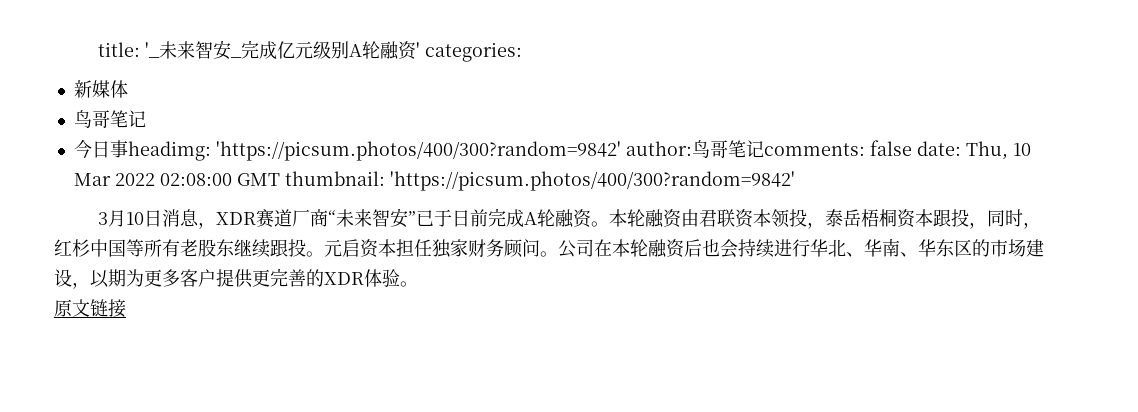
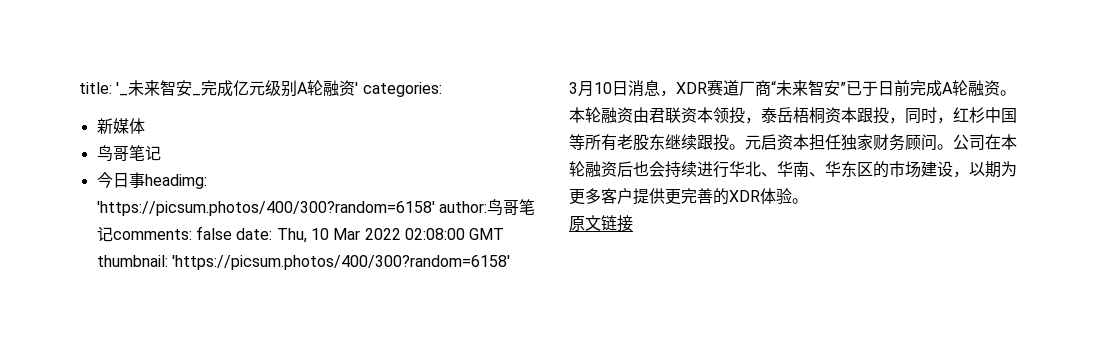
- 今日事headimg: 'https://picsum.photos/400/300?random=9842' author:鸟哥笔记comments: false date: Thu, 10 Mar 2022 02:08:00 GMT thumbnail: 'https://picsum.photos/400/300?random=9842'
+ 今日事headimg: 'https://picsum.photos/400/300?random=6158' author:鸟哥笔记comments: false date: Thu, 10 Mar 2022 02:08:00 GMT thumbnail: 'https://picsum.photos/400/300?random=6158'

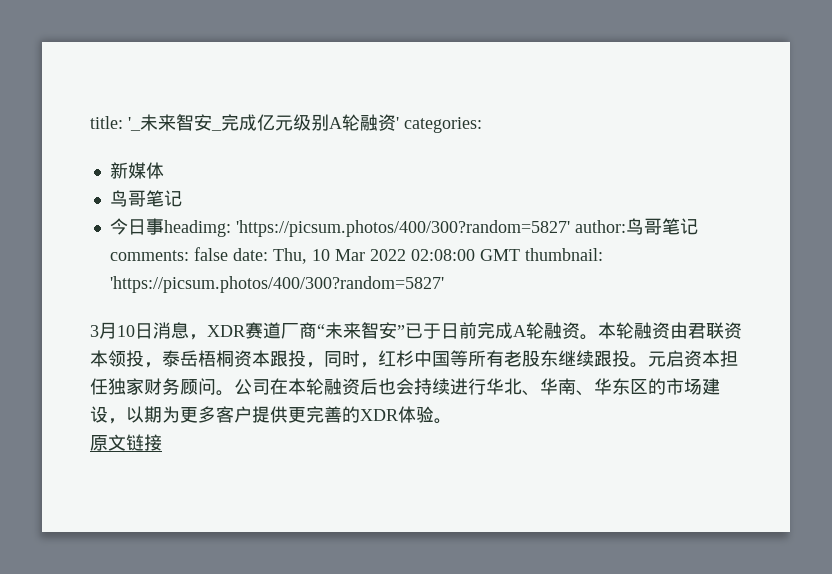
- 今日事headimg: 'https://picsum.photos/400/300?random=6158' author:鸟哥笔记comments: false date: Thu, 10 Mar 2022 02:08:00 GMT thumbnail: 'https://picsum.photos/400/300?random=6158'
+ 今日事headimg: 'https://picsum.photos/400/300?random=5827' author:鸟哥笔记comments: false date: Thu, 10 Mar 2022 02:08:00 GMT thumbnail: 'https://picsum.photos/400/300?random=5827'

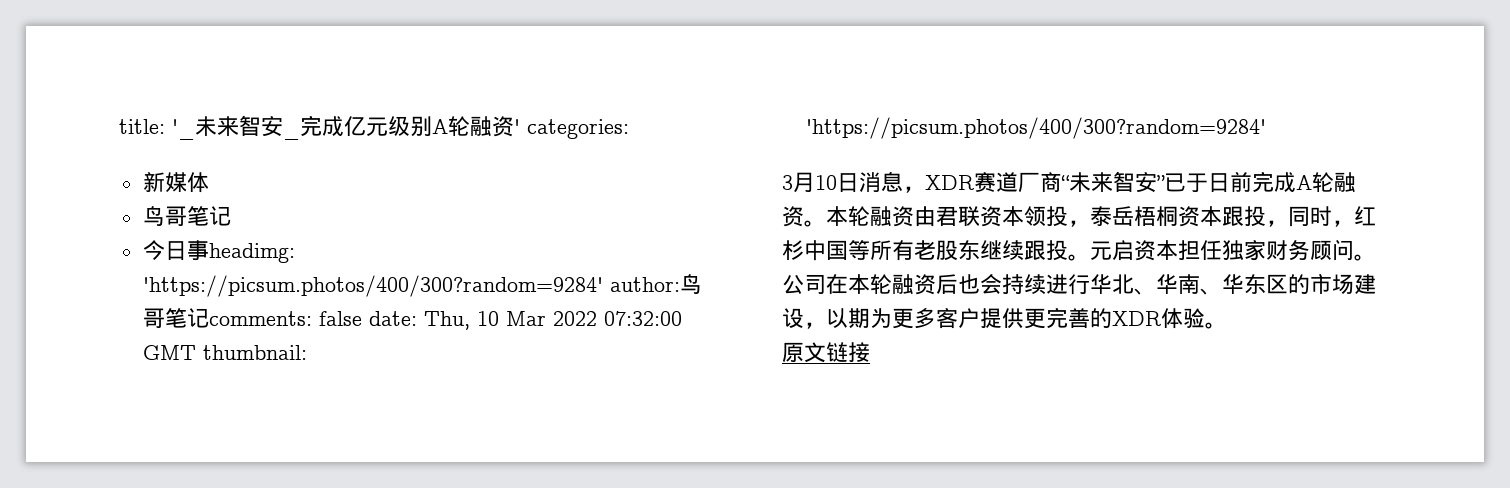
- 今日事headimg: 'https://picsum.photos/400/300?random=5827' author:鸟哥笔记comments: false date: Thu, 10 Mar 2022 02:08:00 GMT thumbnail: 'https://picsum.photos/400/300?random=5827'
+ 今日事headimg: 'https://picsum.photos/400/300?random=9284' author:鸟哥笔记comments: false date: Thu, 10 Mar 2022 07:32:00 GMT thumbnail: 'https://picsum.photos/400/300?random=9284'

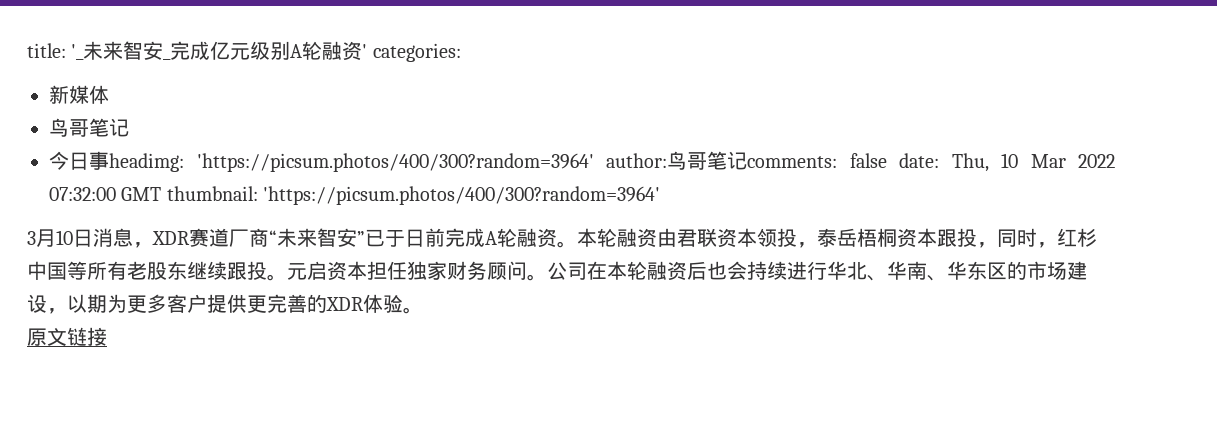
- 今日事headimg: 'https://picsum.photos/400/300?random=9284' author:鸟哥笔记comments: false date: Thu, 10 Mar 2022 07:32:00 GMT thumbnail: 'https://picsum.photos/400/300?random=9284'
+ 今日事headimg: 'https://picsum.photos/400/300?random=3964' author:鸟哥笔记comments: false date: Thu, 10 Mar 2022 07:32:00 GMT thumbnail: 'https://picsum.photos/400/300?random=3964'

